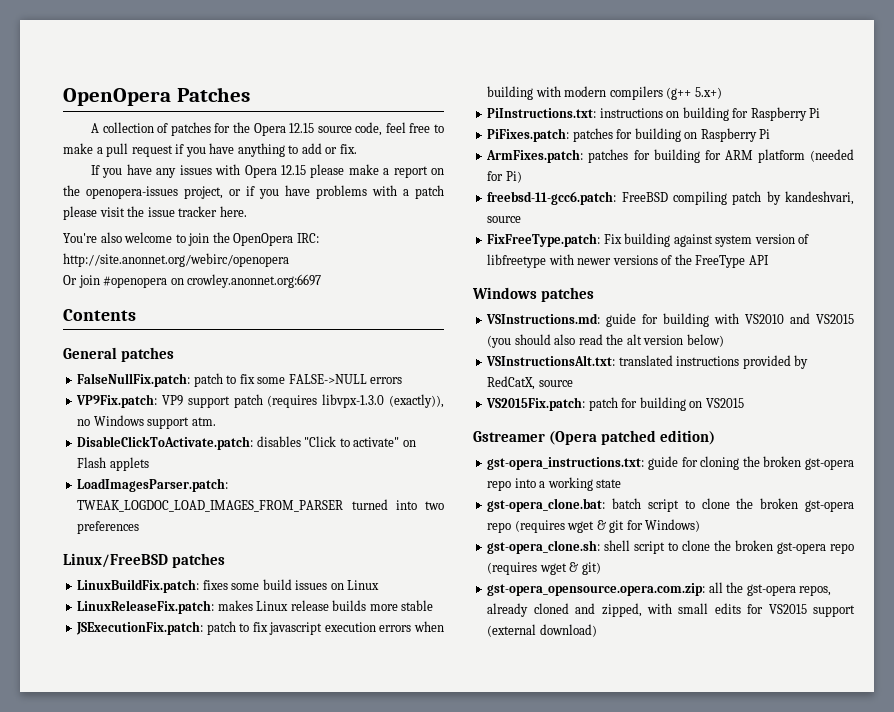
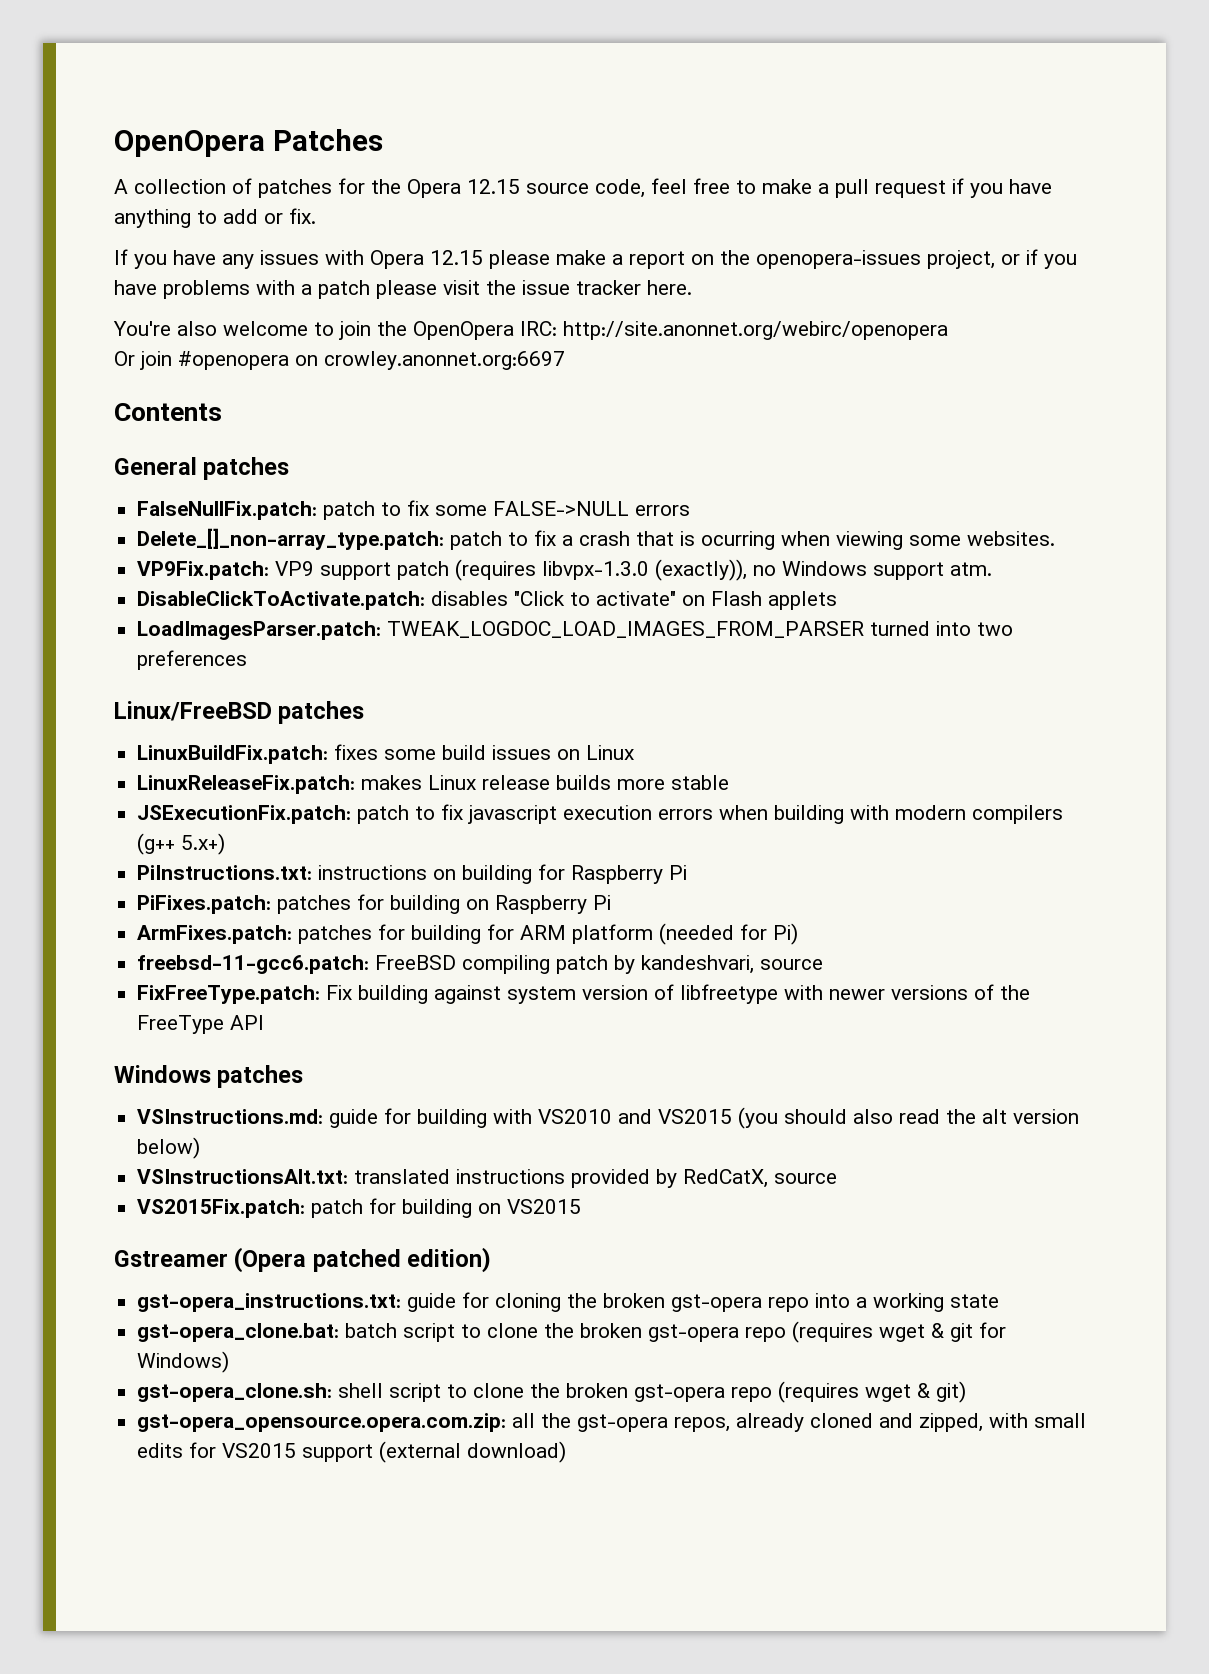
+ Delete_[]_non-array_type.patch: patch to fix a crash that is ocurring when viewing some websites.

